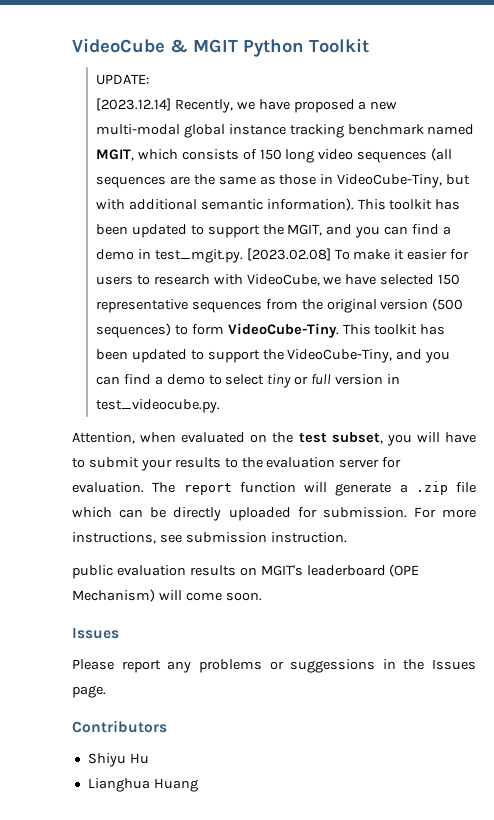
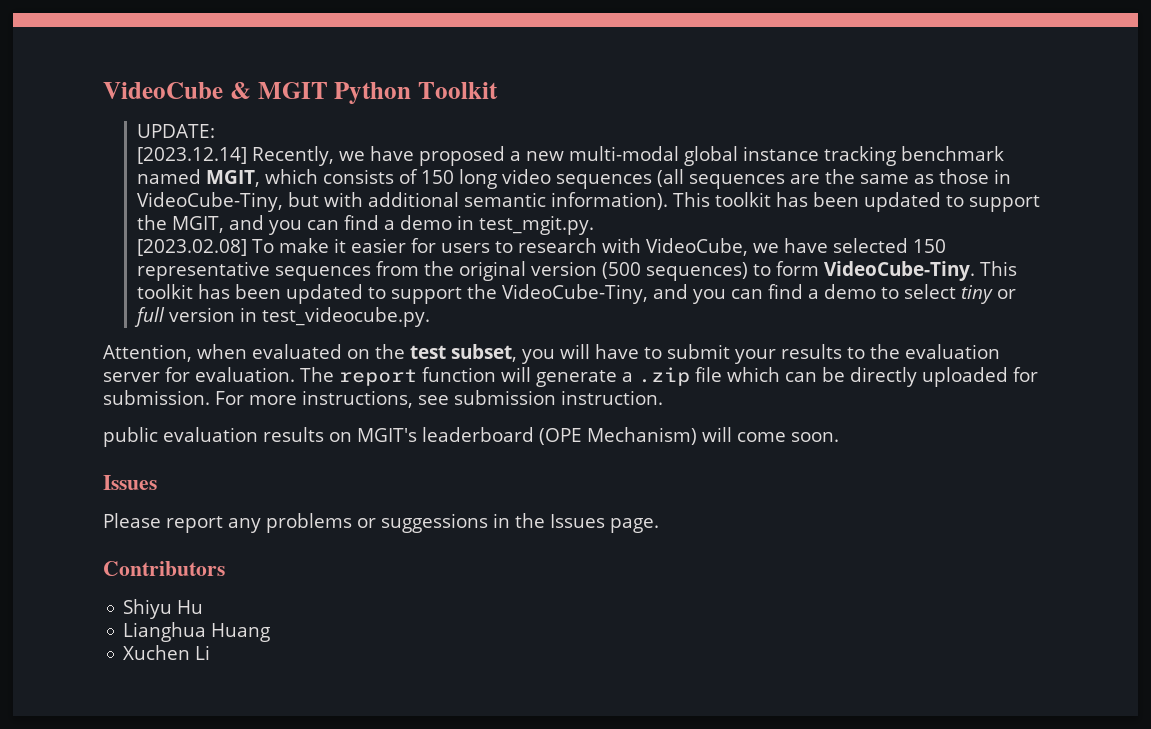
- This toolkit has been updated to support the MGIT, and you can find a demo in test_mgit.py. [2023.02.08] To make it easier for users to research with VideoCube, we have selected 150 representative sequences from the original version (500 sequences) to form VideoCube-Tiny.
+ This toolkit has been updated to support the MGIT, and you can find a demo in test_mgit.py.
+ [2023.02.08] To make it easier for users to research with VideoCube, we have selected 150 representative sequences from the original version (500 sequences) to form VideoCube-Tiny.
+ Xuchen Li

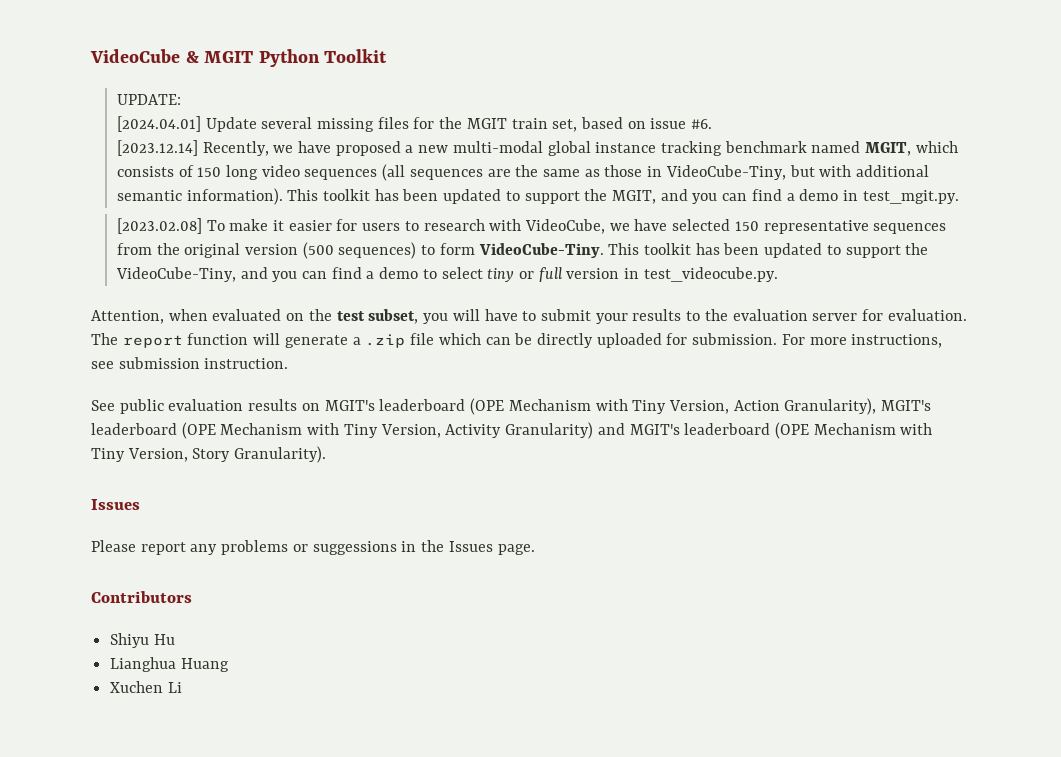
+ [2024.04.01] Update several missing files for the MGIT train set, based on issue #6.
- public evaluation results on MGIT's leaderboard (OPE Mechanism) will come soon.
+ See public evaluation results on MGIT's leaderboard (OPE Mechanism with Tiny Version, Action Granularity), MGIT's leaderboard (OPE Mechanism with Tiny Version, Activity Granularity) and MGIT's leaderboard (OPE Mechanism with Tiny Version, Story Granularity).

